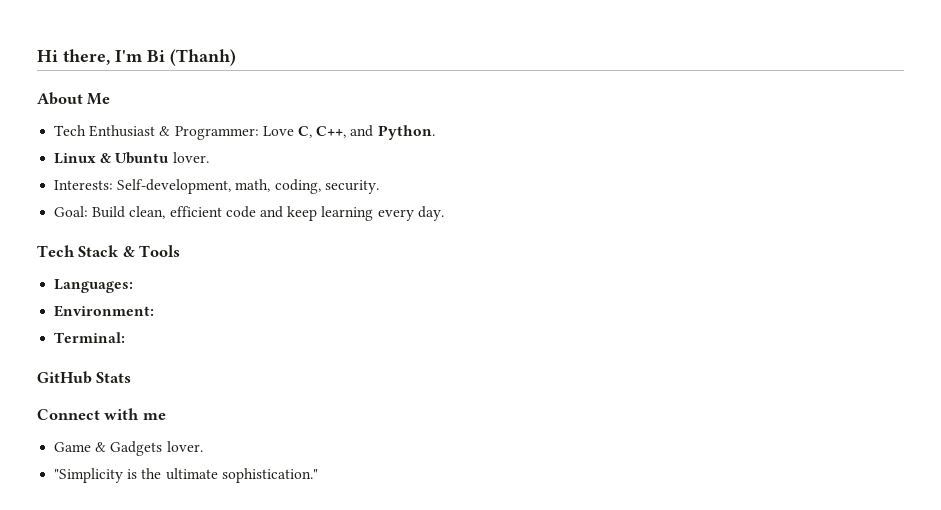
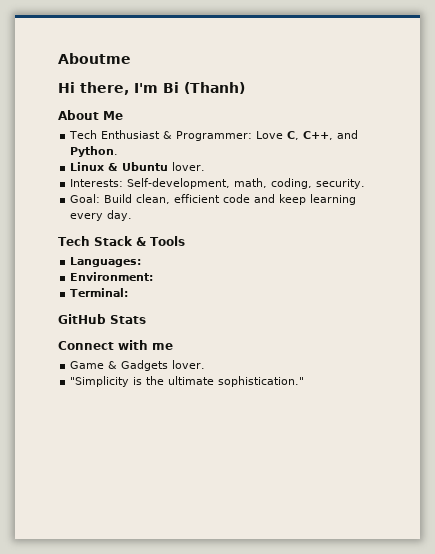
+ Aboutme

